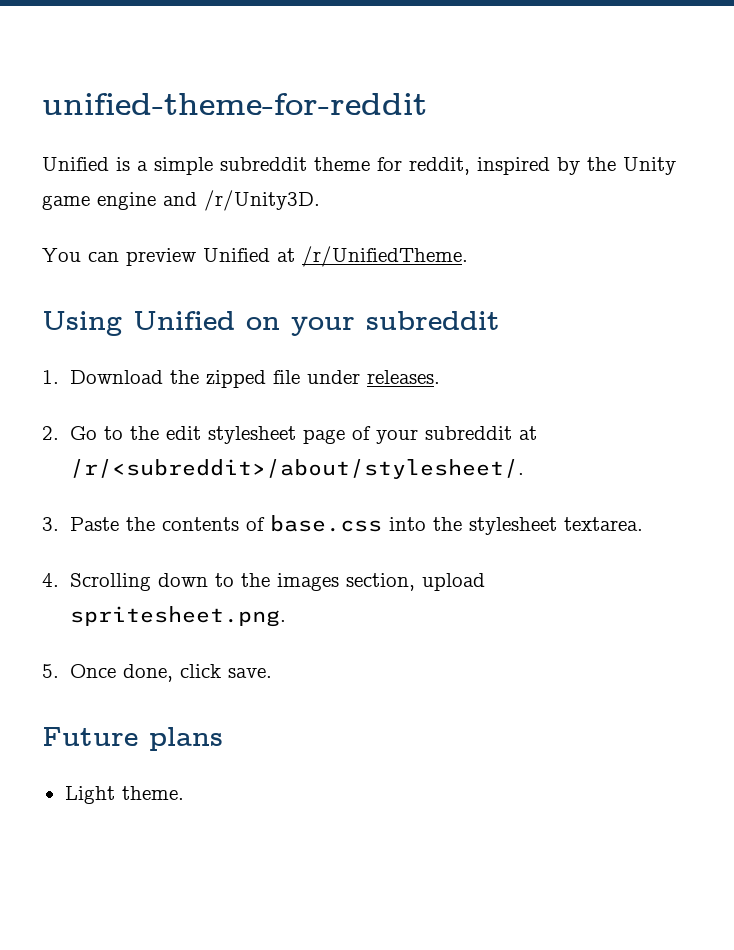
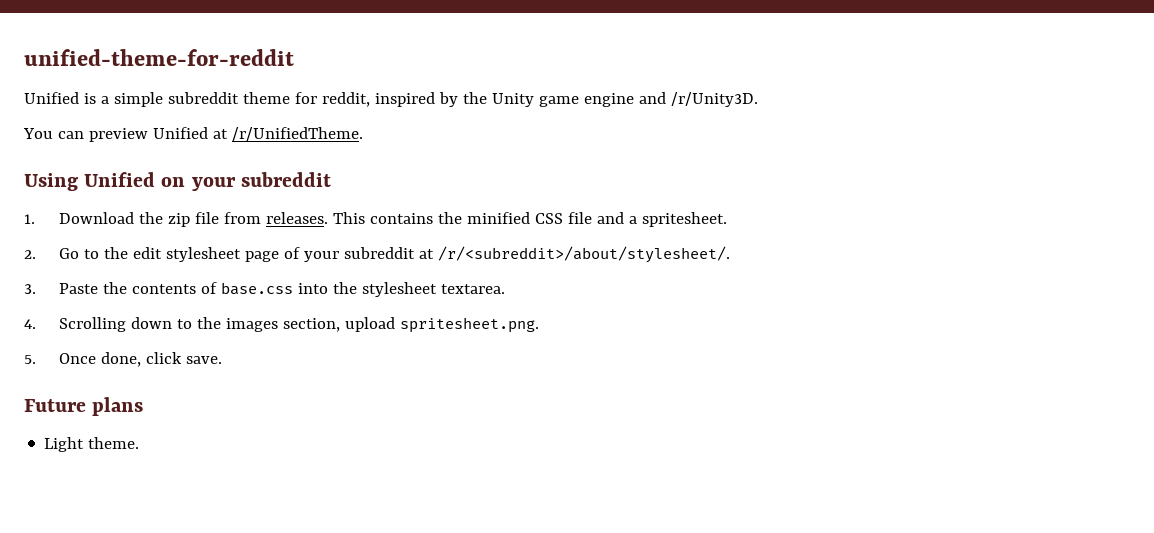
- 1. Download the zipped file under releases.
+ 1. Download the zip file from releases. This contains the minified CSS file and a spritesheet.

